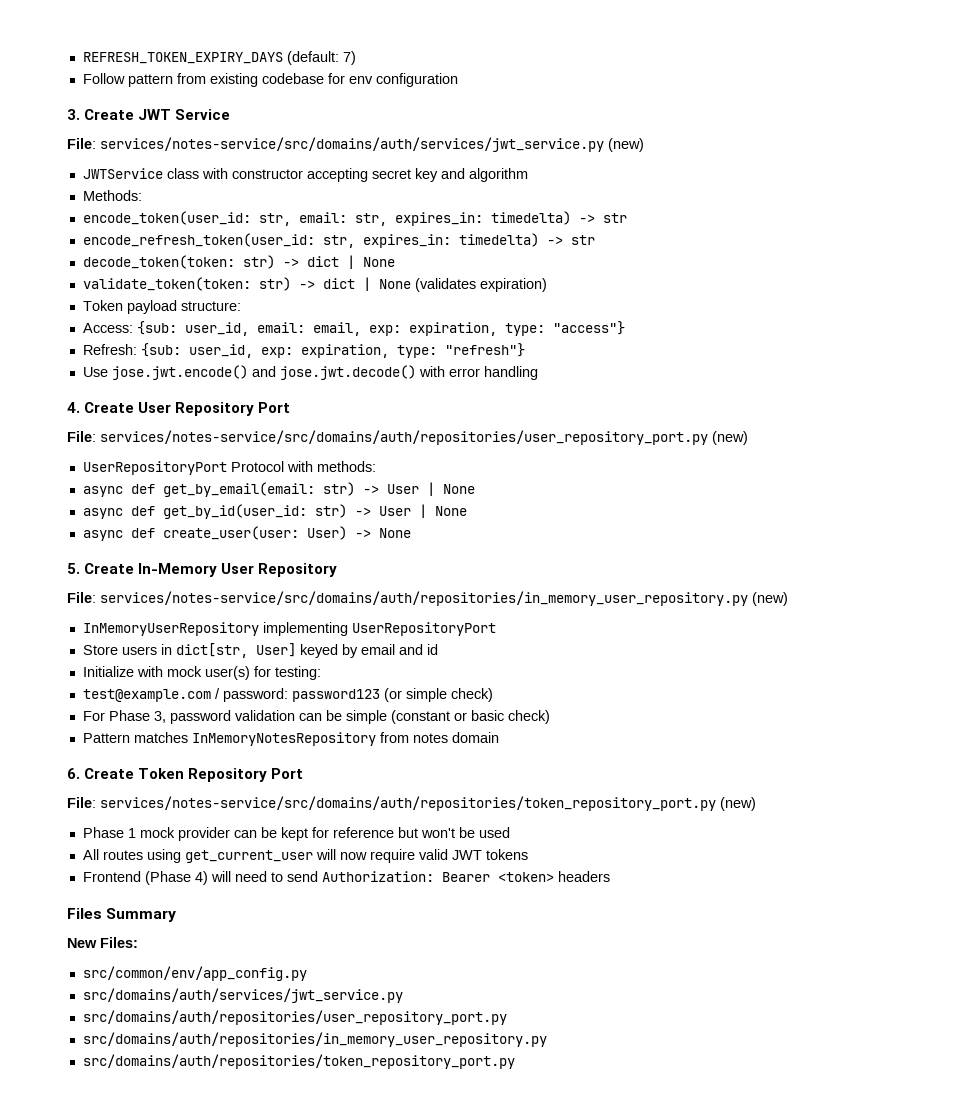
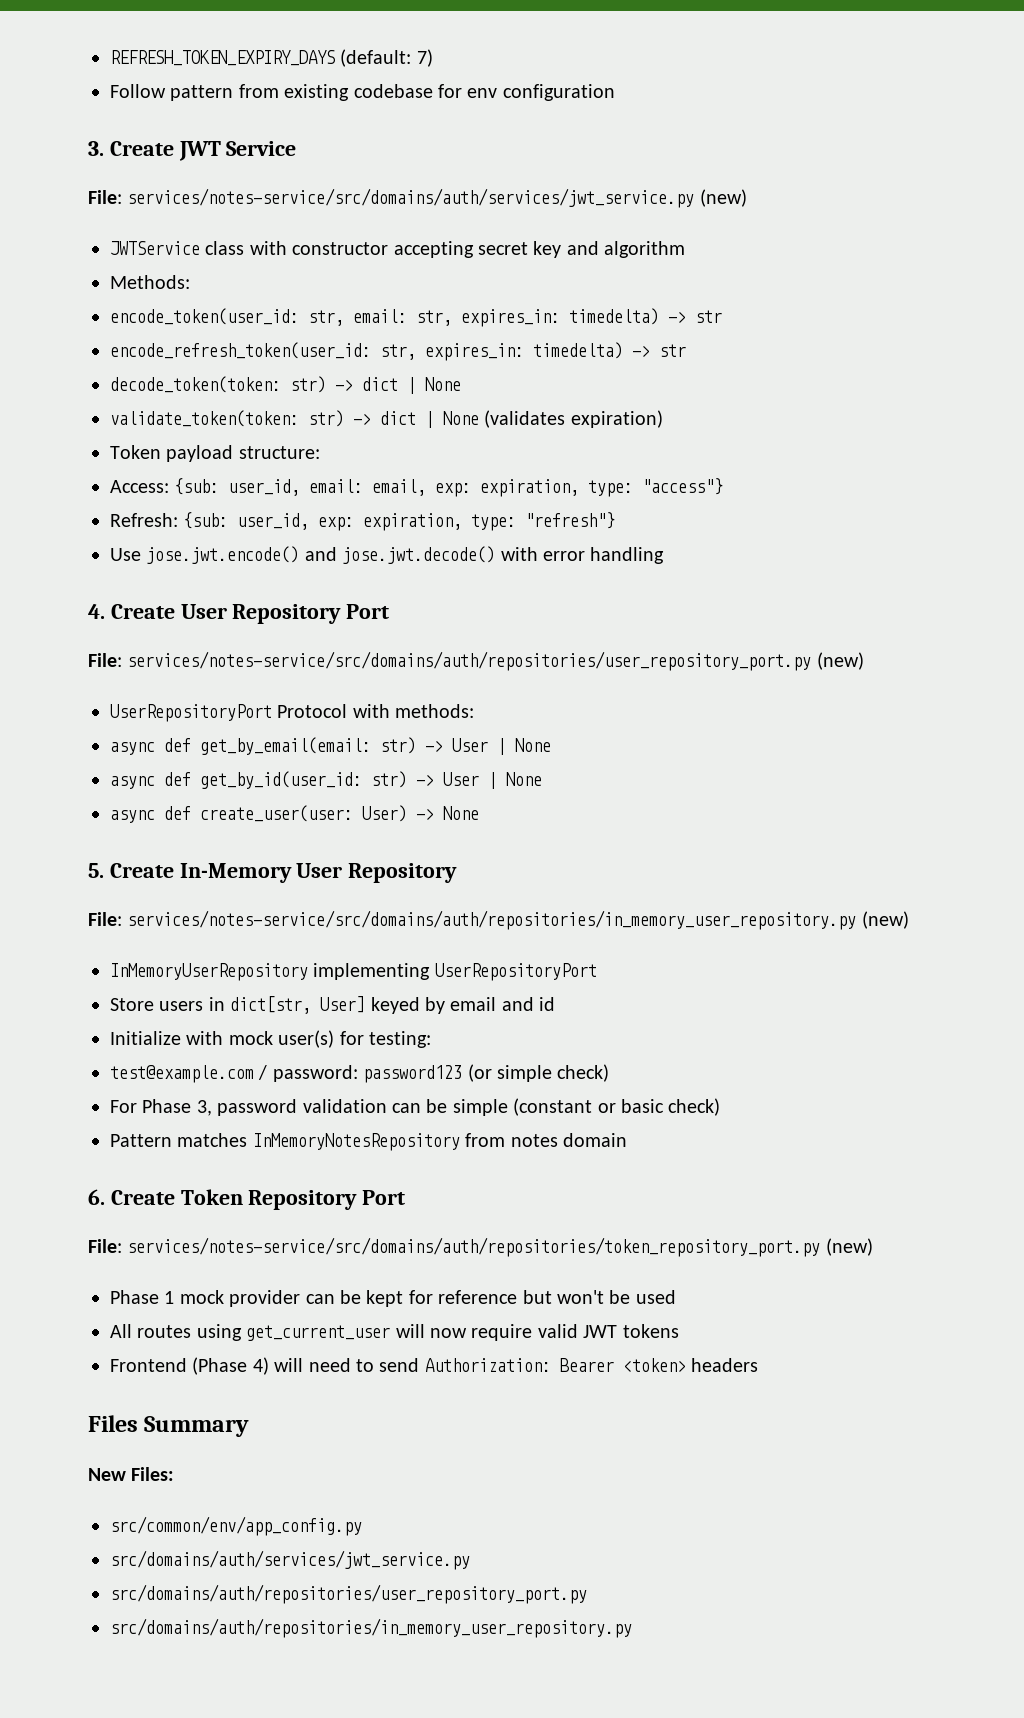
- src/domains/auth/repositories/token_repository_port.py

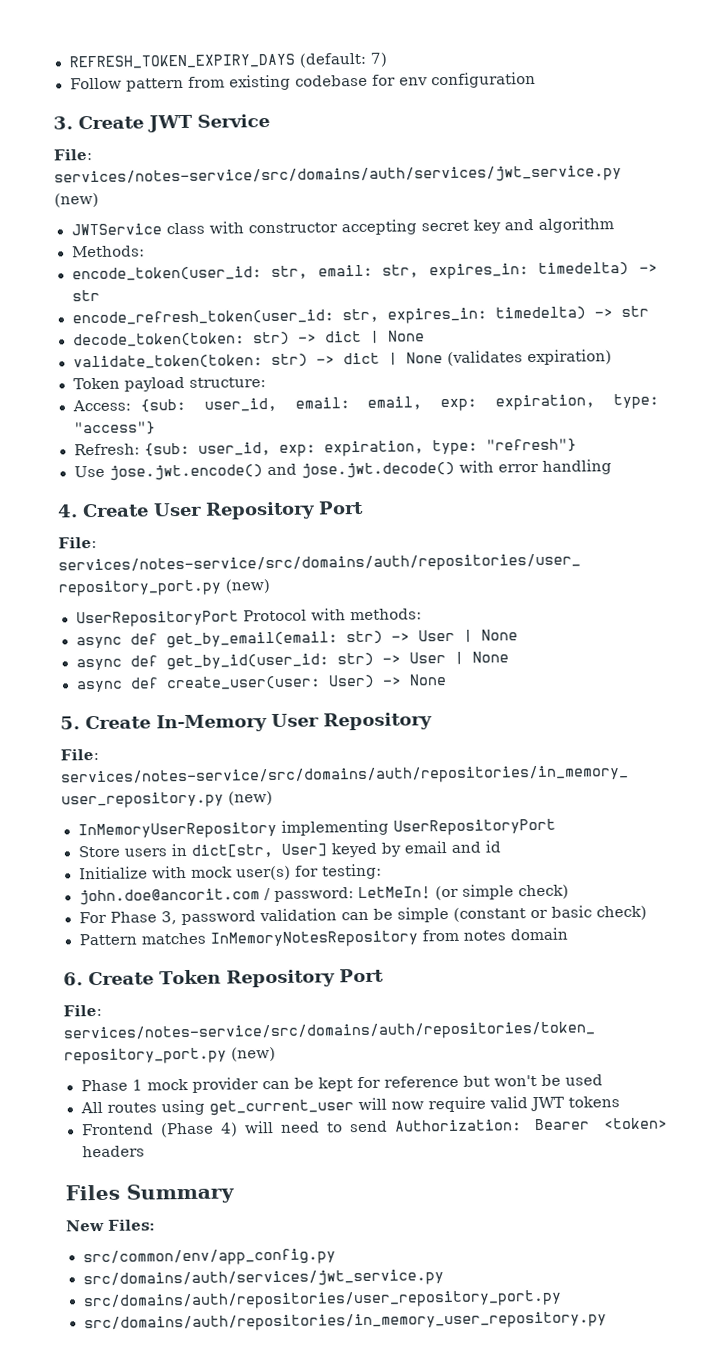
- test@example.com / password: password123 (or simple check)
+ john.doe@ancorit.com / password: LetMeIn! (or simple check)

